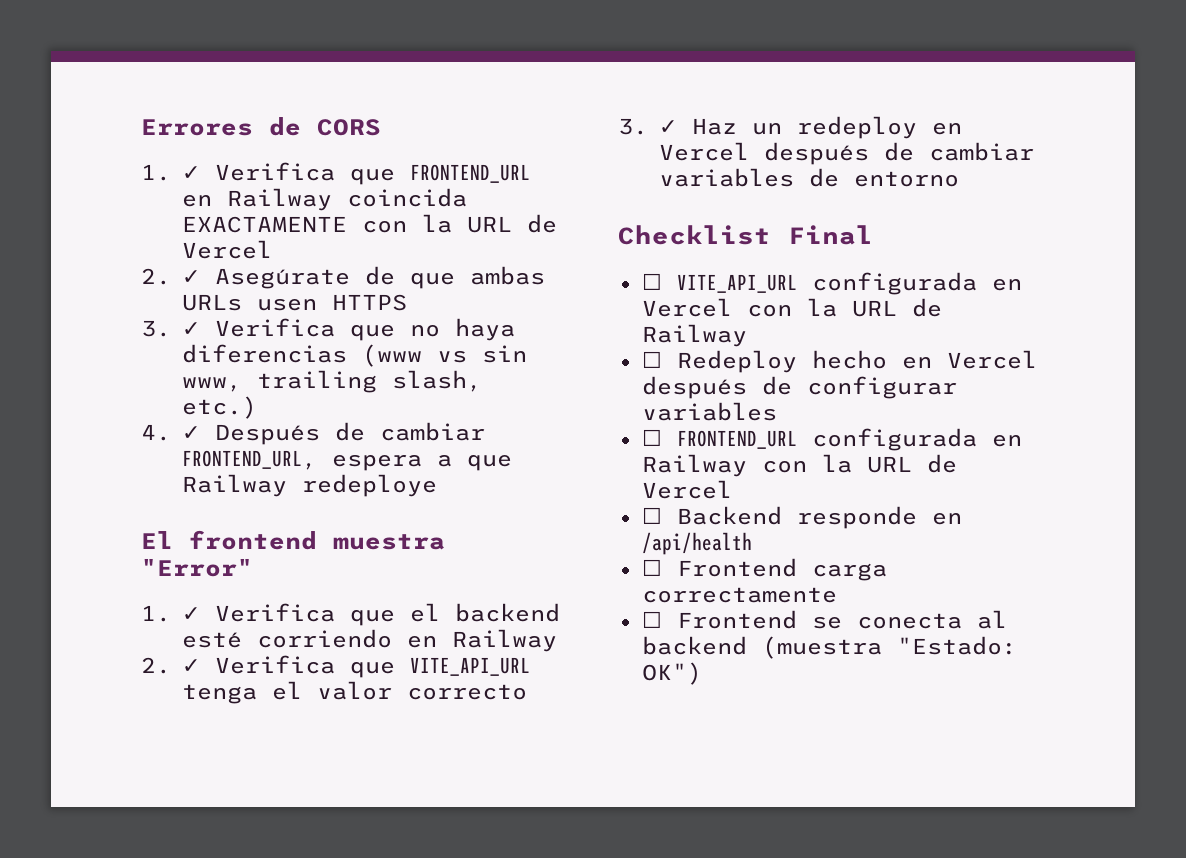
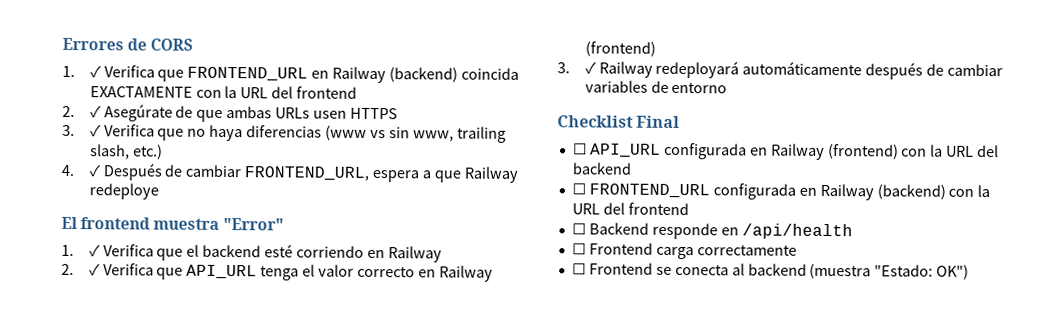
- 1. ✓ Verifica que FRONTEND_URL en Railway coincida EXACTAMENTE con la URL de Vercel
+ 1. ✓ Verifica que FRONTEND_URL en Railway (backend) coincida EXACTAMENTE con la URL del frontend
- 2. ✓ Verifica que VITE_API_URL tenga el valor correcto
- 3. ✓ Haz un redeploy en Vercel después de cambiar variables de entorno
+ 2. ✓ Verifica que API_URL tenga el valor correcto en Railway (frontend)
+ 3. ✓ Railway redeployará automáticamente después de cambiar variables de entorno
- ☐ VITE_API_URL configurada en Vercel con la URL de Railway
- ☐ Redeploy hecho en Vercel después de configurar variables
+ ☐ API_URL configurada en Railway (frontend) con la URL del backend
- ☐ FRONTEND_URL configurada en Railway con la URL de Vercel
+ ☐ FRONTEND_URL configurada en Railway (backend) con la URL del frontend

